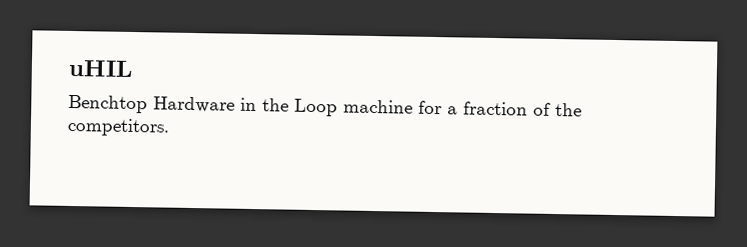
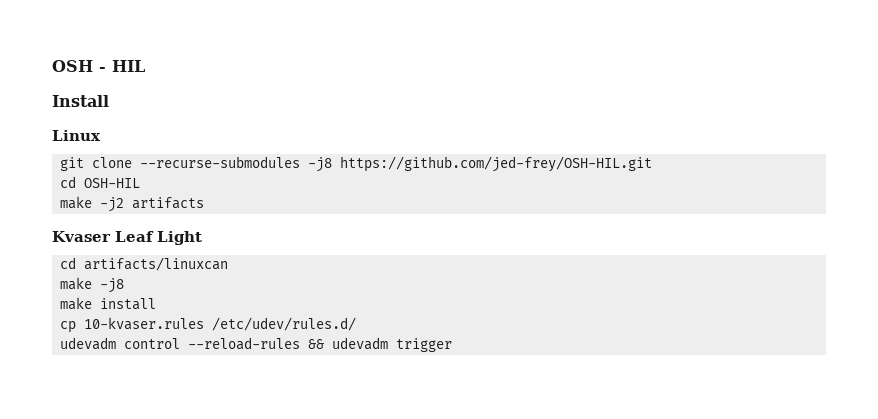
- uHIL
- Benchtop Hardware in the Loop machine for a fraction of the competitors.
+ OSH - HIL
+ Install
+ Linux
+ git clone --recurse-submodules -j8 https://github.com/jed-frey/OSH-HIL.git
+ cd OSH-HIL
+ make -j2 artifacts
+ Kvaser Leaf Light
+ cd artifacts/linuxcan
+ make -j8
+ make install
+ cp 10-kvaser.rules /etc/udev/rules.d/
+ udevadm control --reload-rules && udevadm trigger

